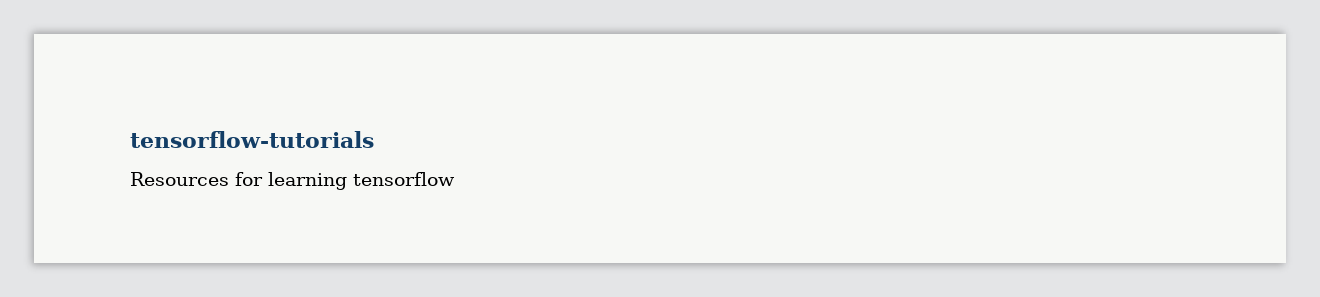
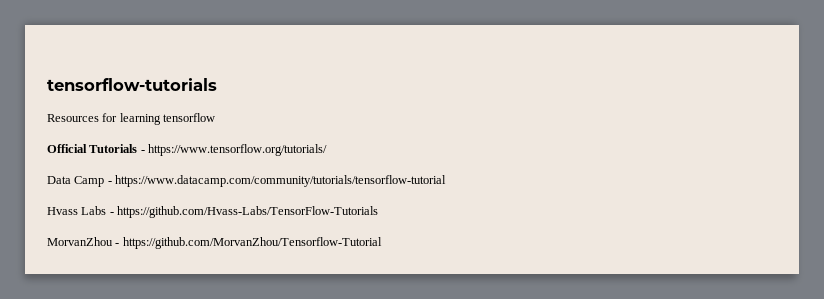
+ Official Tutorials - https://www.tensorflow.org/tutorials/
+ Data Camp - https://www.datacamp.com/community/tutorials/tensorflow-tutorial
+ Hvass Labs - https://github.com/Hvass-Labs/TensorFlow-Tutorials
+ MorvanZhou - https://github.com/MorvanZhou/Tensorflow-Tutorial

